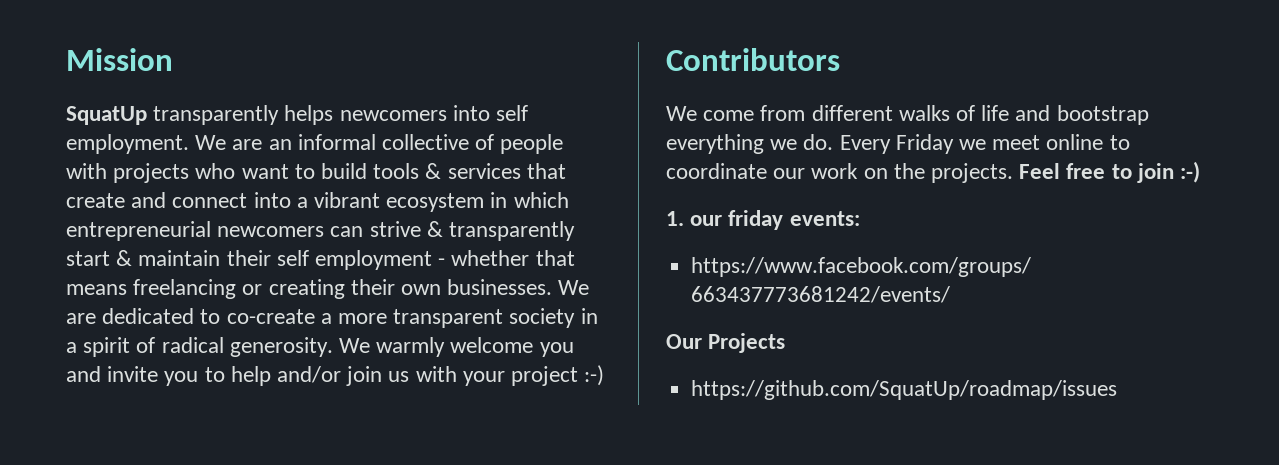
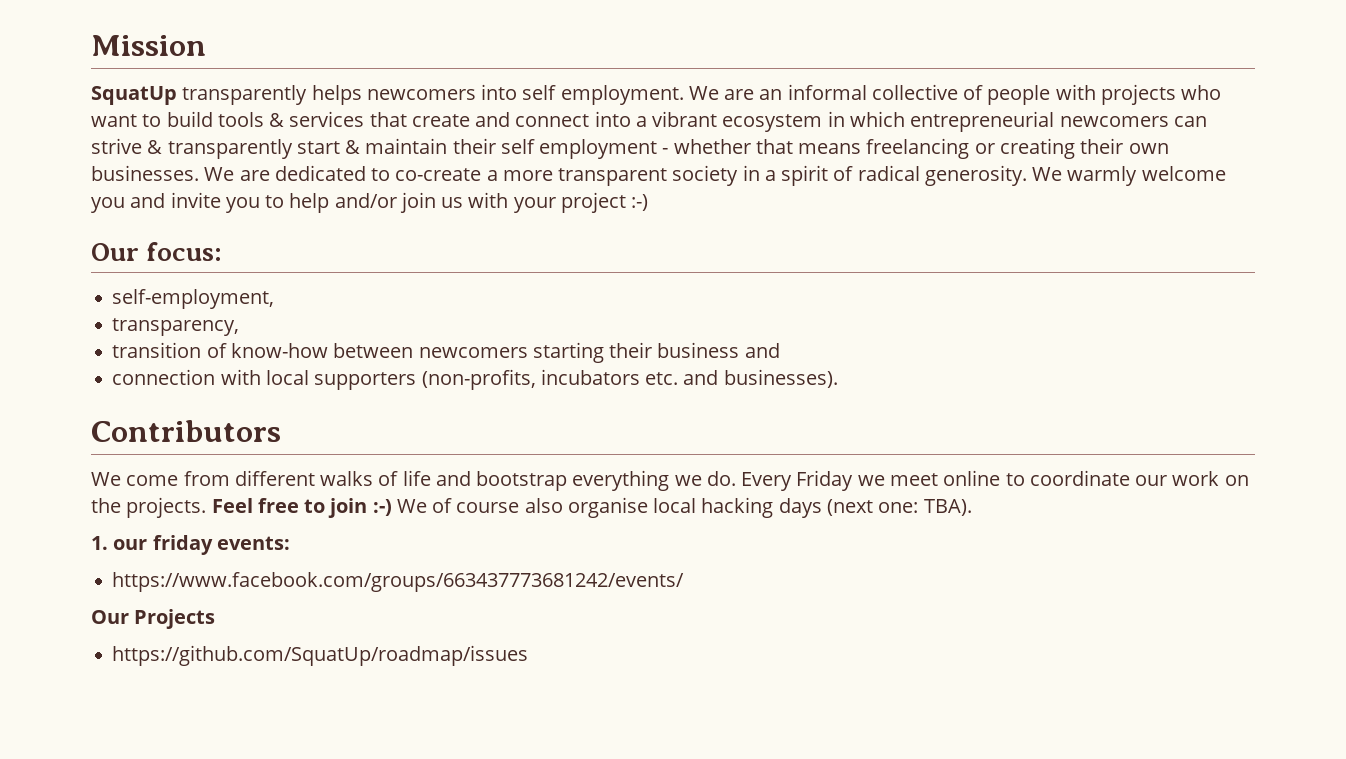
+ Our focus:
+ self-employment,
+ transparency,
+ transition of know-how between newcomers starting their business and
+ connection with local supporters (non-profits, incubators etc. and businesses).
- Feel free to join :-)
+ Feel free to join :-) We of course also organise local hacking days (next one: TBA).

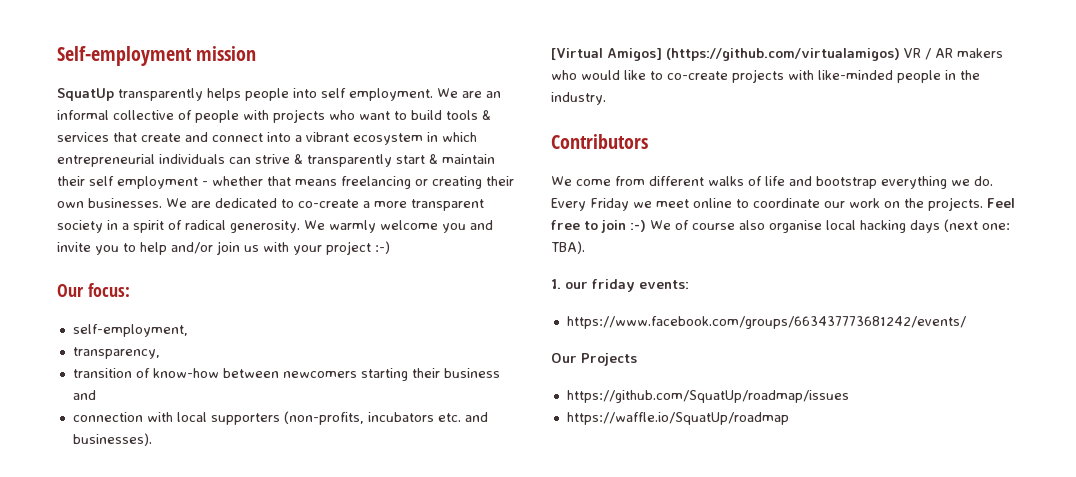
- Mission
+ Self-employment mission
- SquatUp transparently helps newcomers into self employment.
+ SquatUp transparently helps people into self employment.
- We are an informal collective of people with projects who want to build tools & services that create and connect into a vibrant ecosystem in which entrepreneurial newcomers can strive & transparently start & maintain their self employment - whether that means freelancing or creating their own businesses.
+ We are an informal collective of people with projects who want to build tools & services that create and connect into a vibrant ecosystem in which entrepreneurial individuals can strive & transparently start & maintain their self employment - whether that means freelancing or creating their own businesses.
+ [Virtual Amigos] (https://github.com/virtualamigos) VR / AR makers who would like to co-create projects with like-minded people in the industry.
+ https://waffle.io/SquatUp/roadmap

